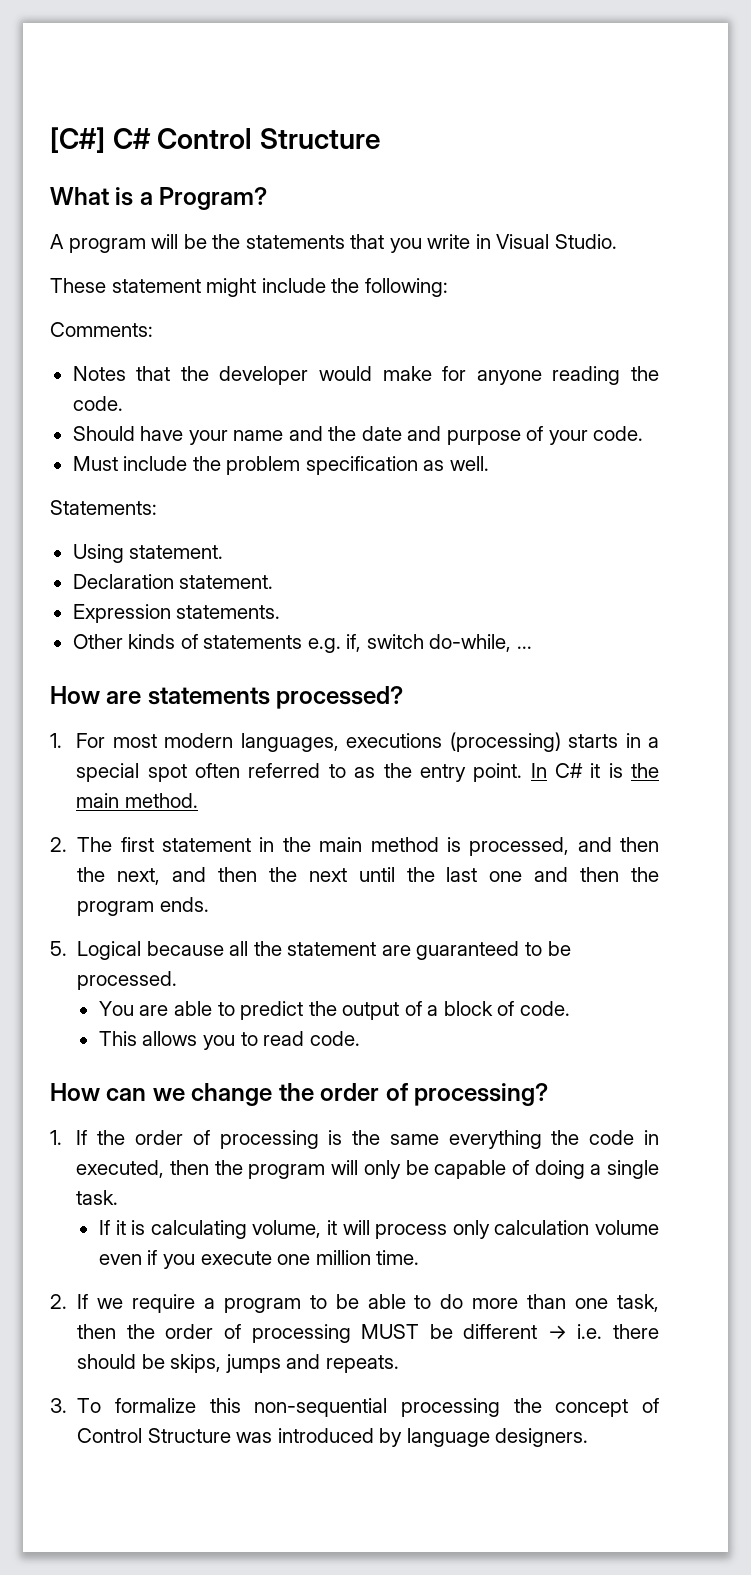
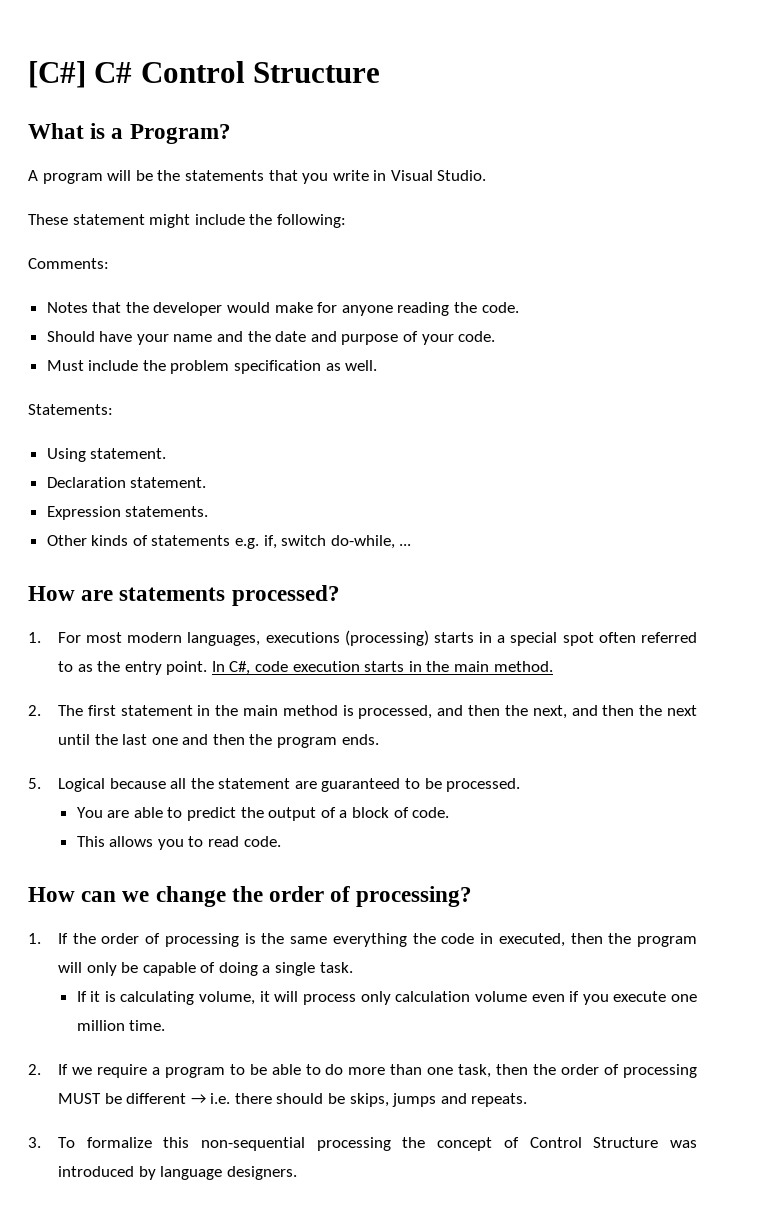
- In C# it is the main method.
+ In C#, code execution starts in the main method.

